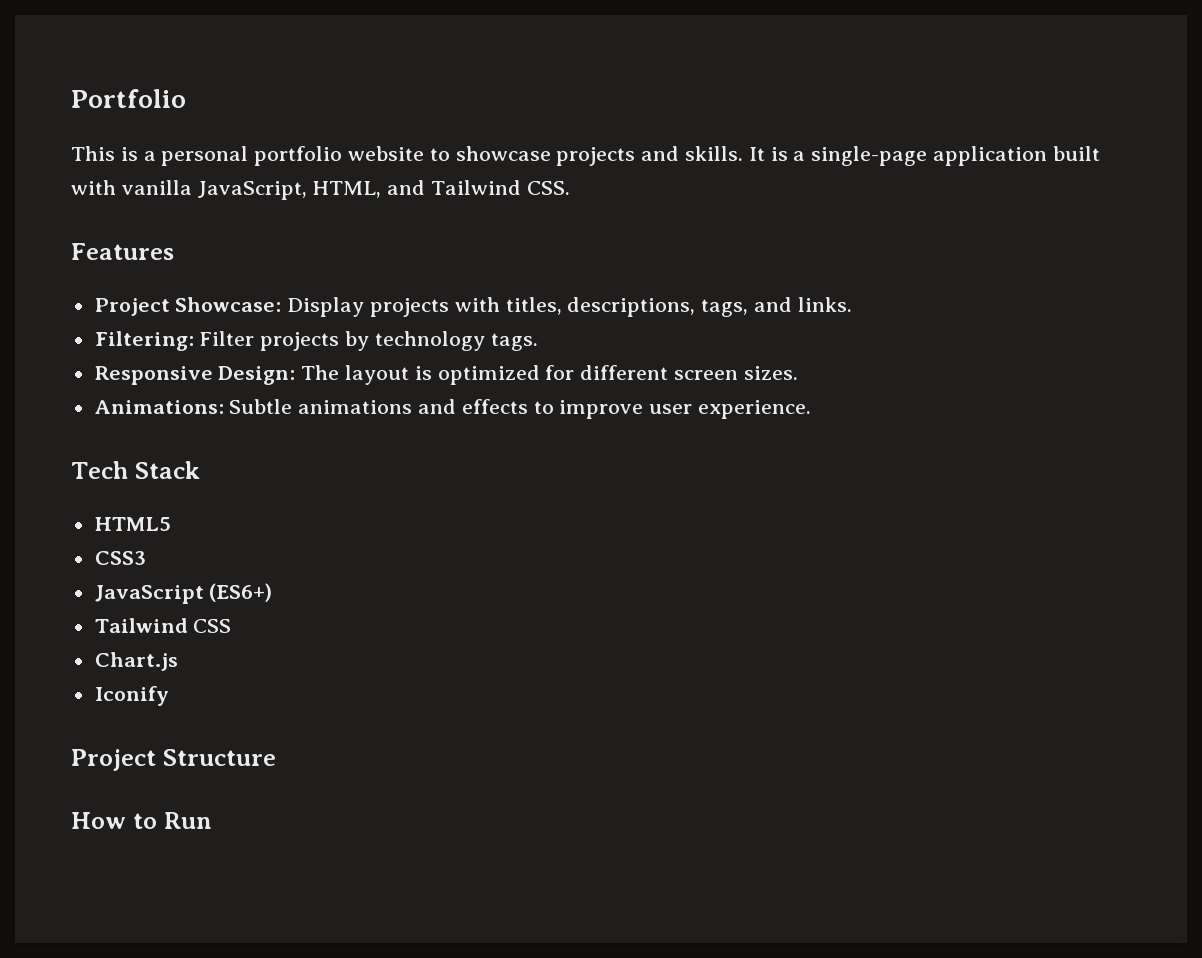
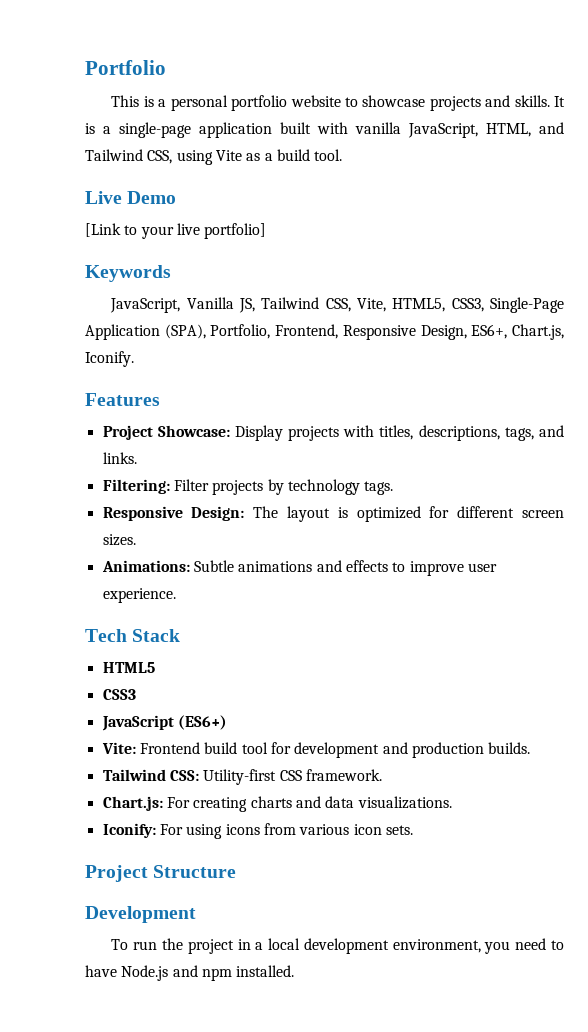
- It is a single-page application built with vanilla JavaScript, HTML, and Tailwind CSS.
+ It is a single-page application built with vanilla JavaScript, HTML, and Tailwind CSS, using Vite as a build tool.
+ Live Demo
+ [Link to your live portfolio]
+ Keywords
+ JavaScript, Vanilla JS, Tailwind CSS, Vite, HTML5, CSS3, Single-Page Application (SPA), Portfolio, Frontend, Responsive Design, ES6+, Chart.js, Iconify.
- Tailwind CSS
- Chart.js
- Iconify
+ Vite: Frontend build tool for development and production builds.
+ Tailwind CSS: Utility-first CSS framework.
+ Chart.js: For creating charts and data visualizations.
+ Iconify: For using icons from various icon sets.
  Project Structure
- How to Run
+ Development
+ To run the project in a local development environment, you need to have Node.js and npm installed.

